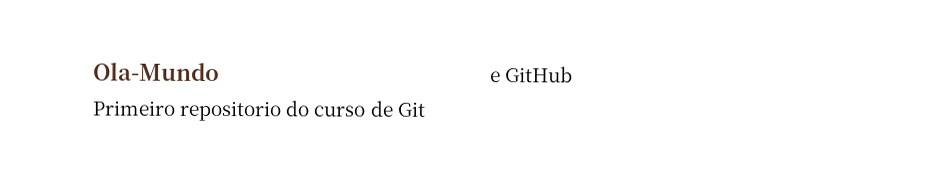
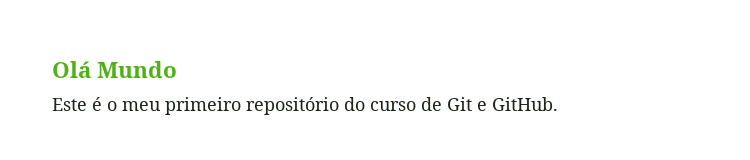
- Ola-Mundo
- Primeiro repositorio do curso de Git e GitHub
+ Olá Mundo
+ Este é o meu primeiro repositório do curso de Git e GitHub.

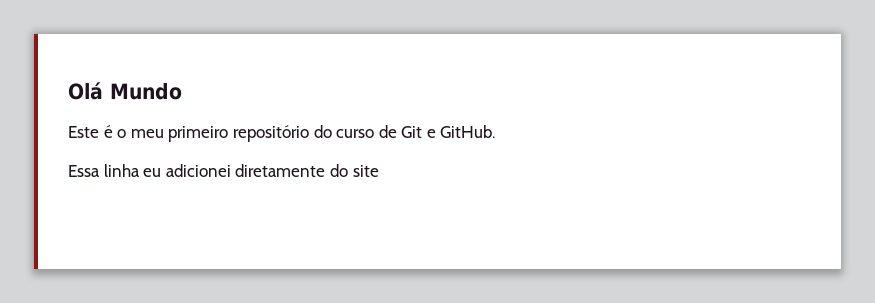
+ Essa linha eu adicionei diretamente do site

